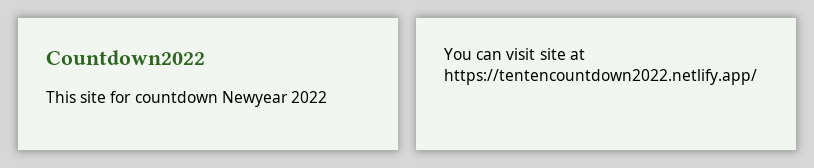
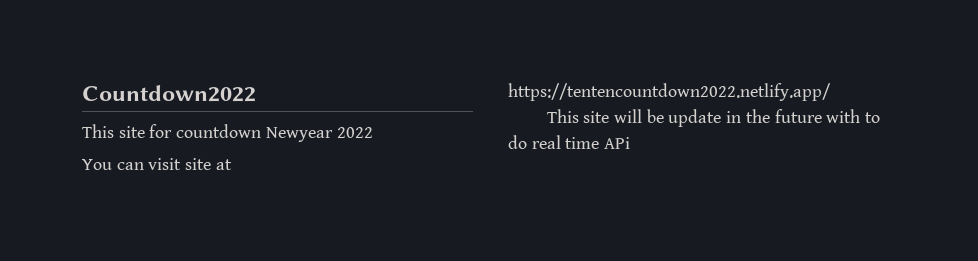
+ This site will be update in the future with to do real time APi

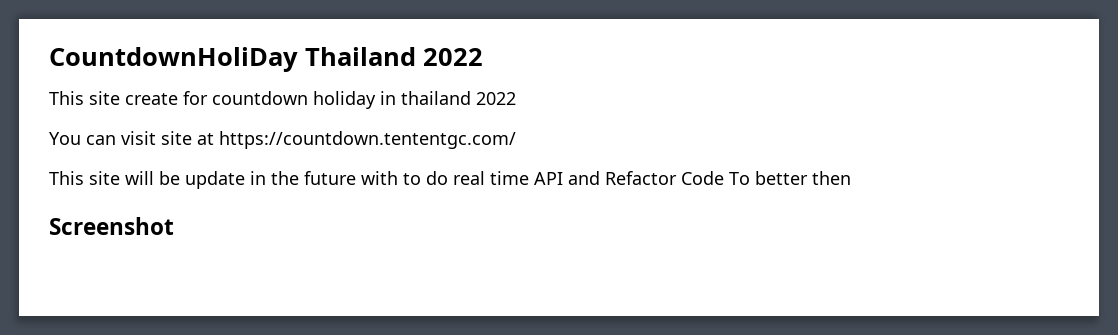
- Countdown2022
- This site for countdown Newyear 2022
+ CountdownHoliDay Thailand 2022
+ This site create for countdown holiday in thailand 2022
- You can visit site at https://tentencountdown2022.netlify.app/
+ You can visit site at https://countdown.tententgc.com/
- This site will be update in the future with to do real time APi
+ This site will be update in the future with to do real time API and Refactor Code To better then
+ Screenshot

